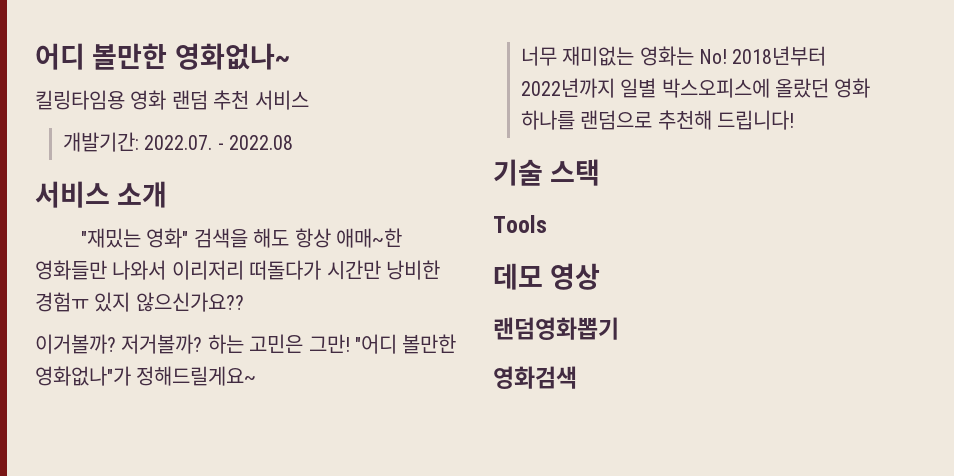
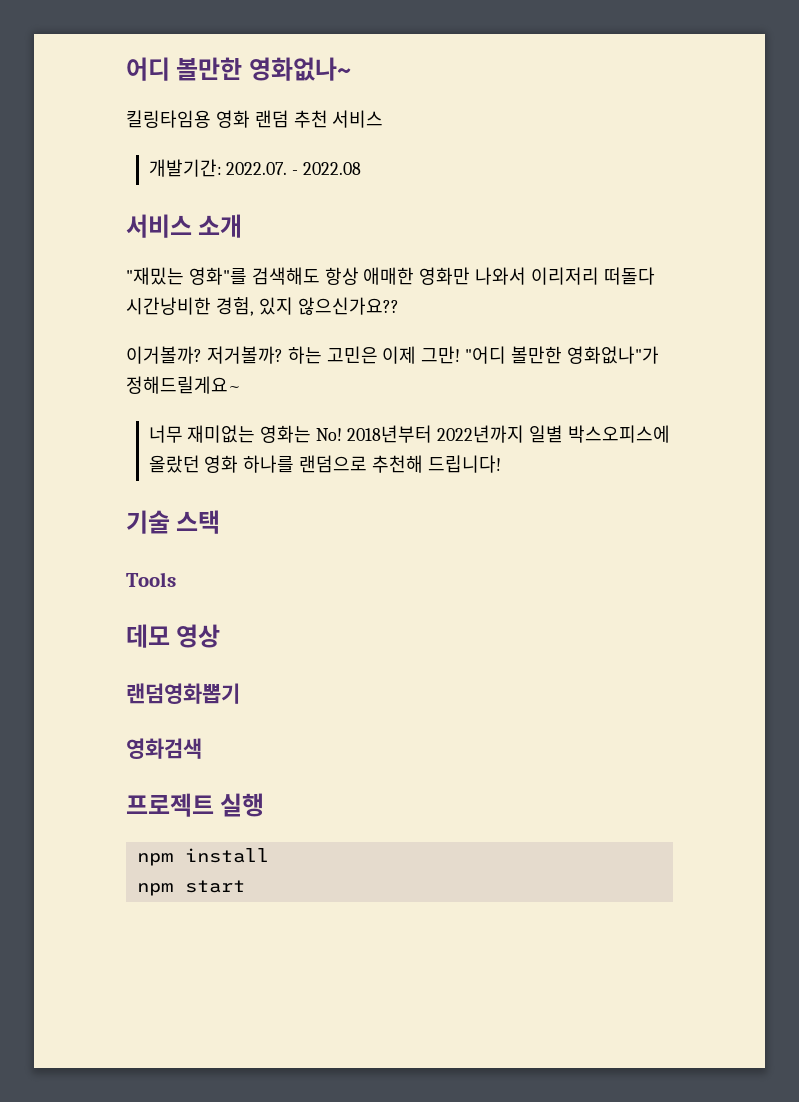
- "재밌는 영화" 검색을 해도 항상 애매~한 영화들만 나와서 이리저리 떠돌다가 시간만 낭비한 경험ㅠ 있지 않으신가요??
+ "재밌는 영화"를 검색해도 항상 애매한 영화만 나와서 이리저리 떠돌다 시간낭비한 경험, 있지 않으신가요??
- 하는 고민은 그만!
+ 하는 고민은 이제 그만!
+ 프로젝트 실행
+ npm install
+ npm start

